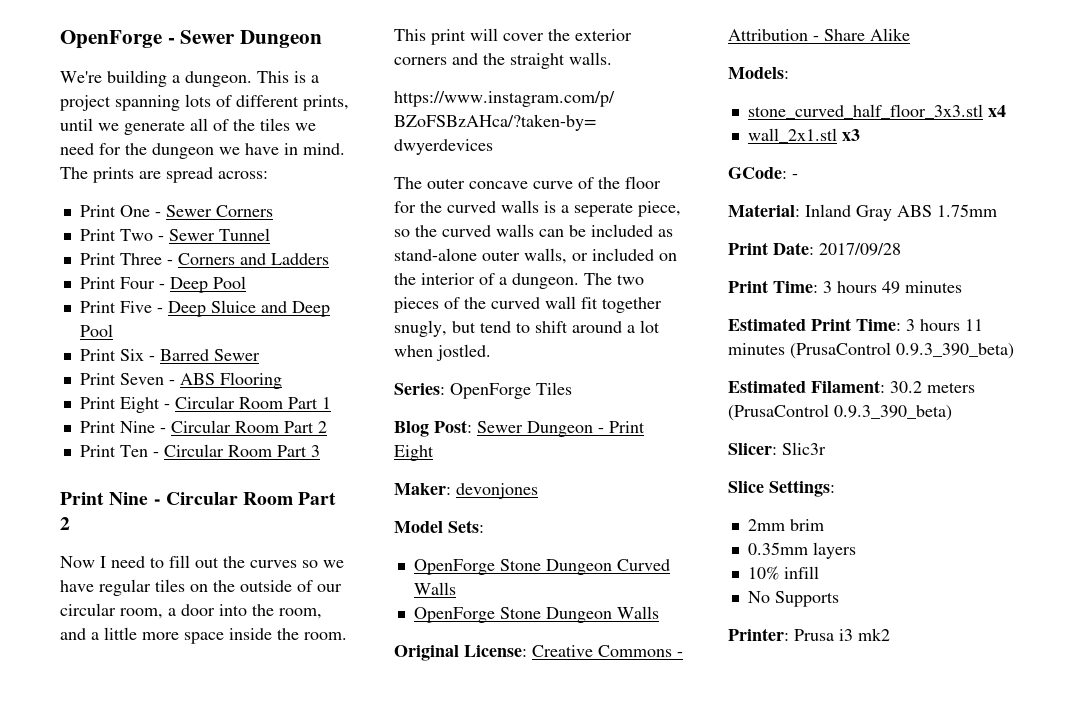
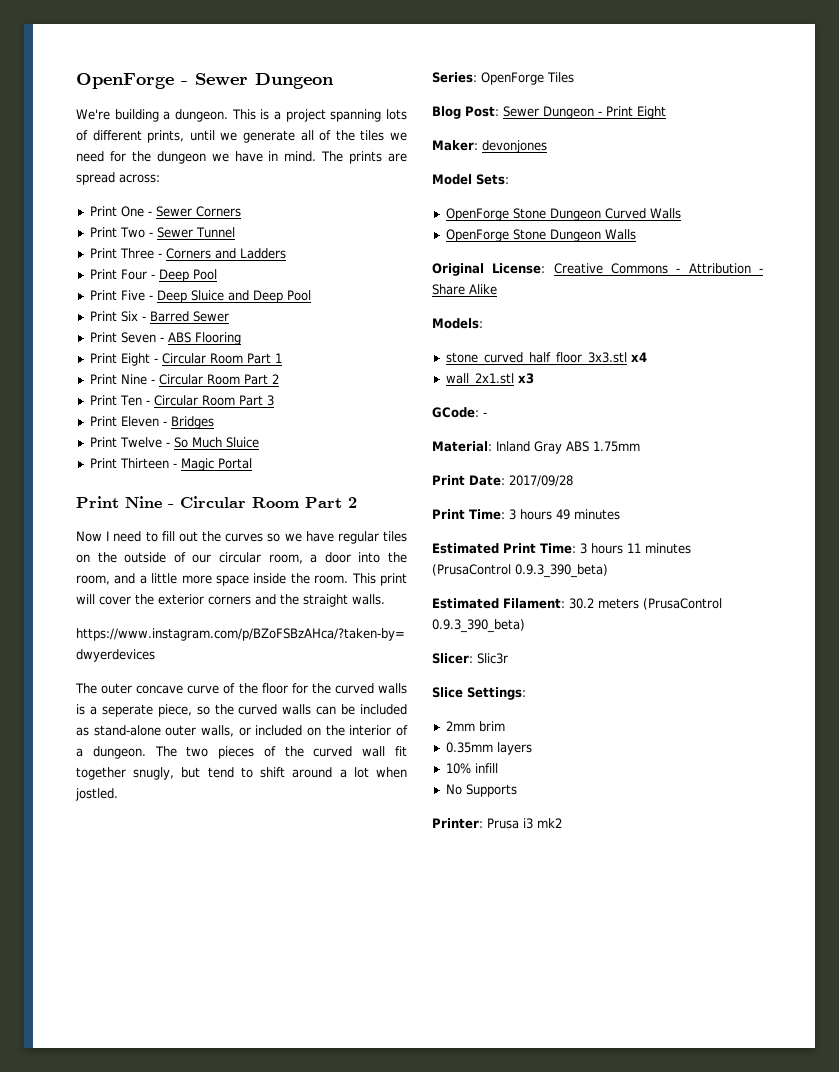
+ Print Eleven - Bridges
+ Print Twelve - So Much Sluice
+ Print Thirteen - Magic Portal

